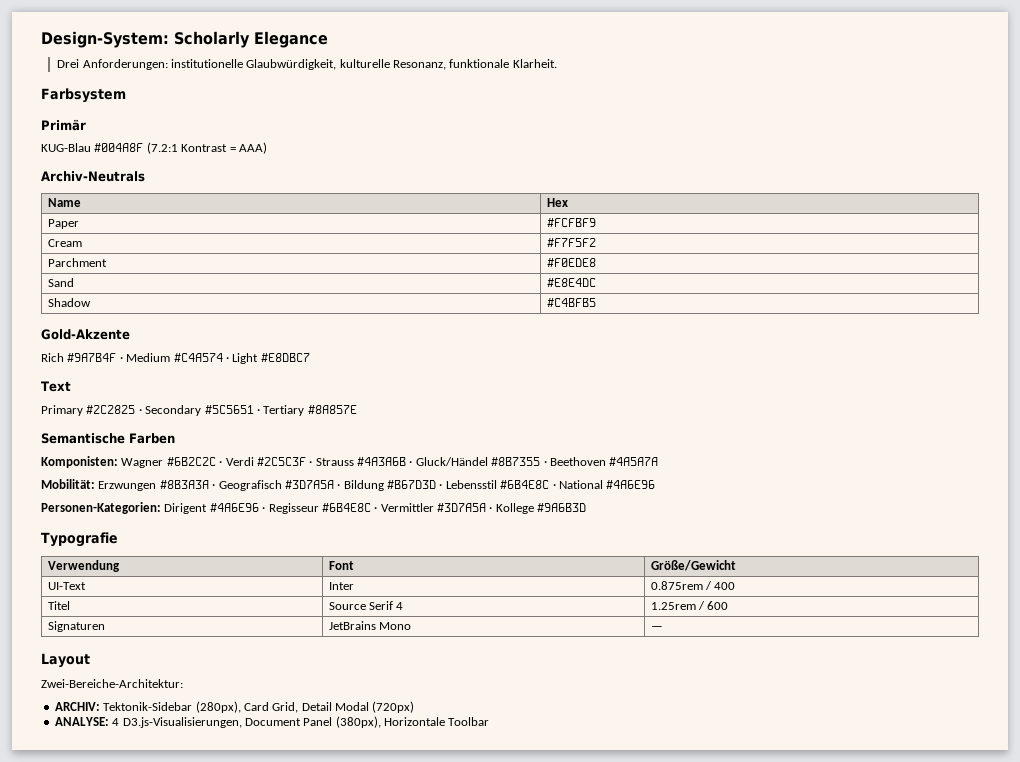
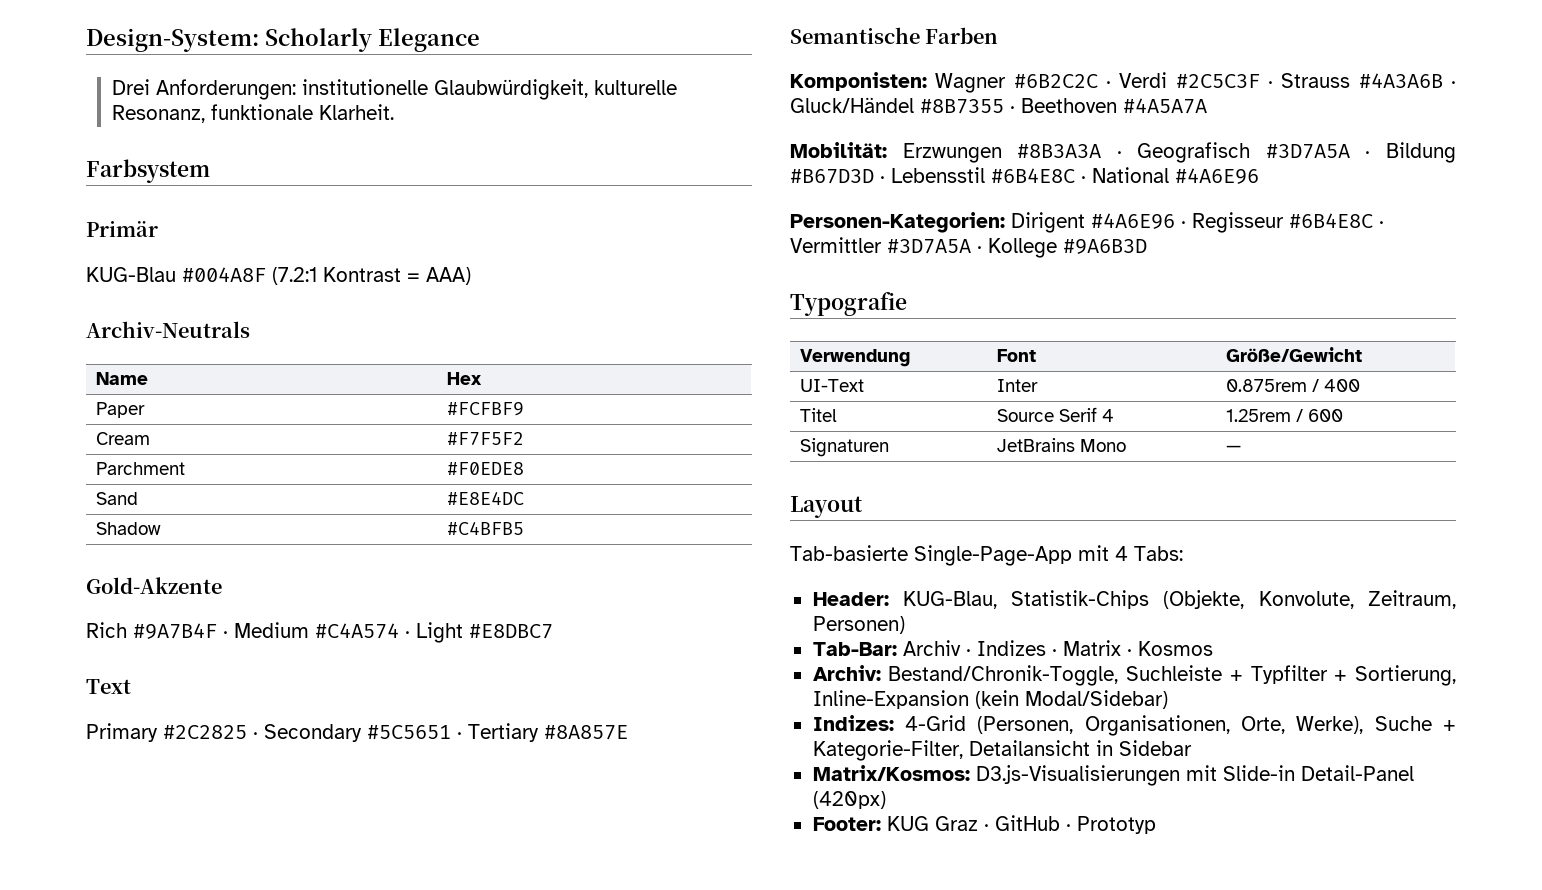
- Zwei-Bereiche-Architektur:
- ARCHIV: Tektonik-Sidebar (280px), Card Grid, Detail Modal (720px)
- ANALYSE: 4 D3.js-Visualisierungen, Document Panel (380px), Horizontale Toolbar
+ Tab-basierte Single-Page-App mit 4 Tabs:
+ Header: KUG-Blau, Statistik-Chips (Objekte, Konvolute, Zeitraum, Personen)
+ Tab-Bar: Archiv · Indizes · Matrix · Kosmos
+ Archiv: Bestand/Chronik-Toggle, Suchleiste + Typfilter + Sortierung, Inline-Expansion (kein Modal/Sidebar)
+ Indizes: 4-Grid (Personen, Organisationen, Orte, Werke), Suche + Kategorie-Filter, Detailansicht in Sidebar
+ Matrix/Kosmos: D3.js-Visualisierungen mit Slide-in Detail-Panel (420px)
+ Footer: KUG Graz · GitHub · Prototyp

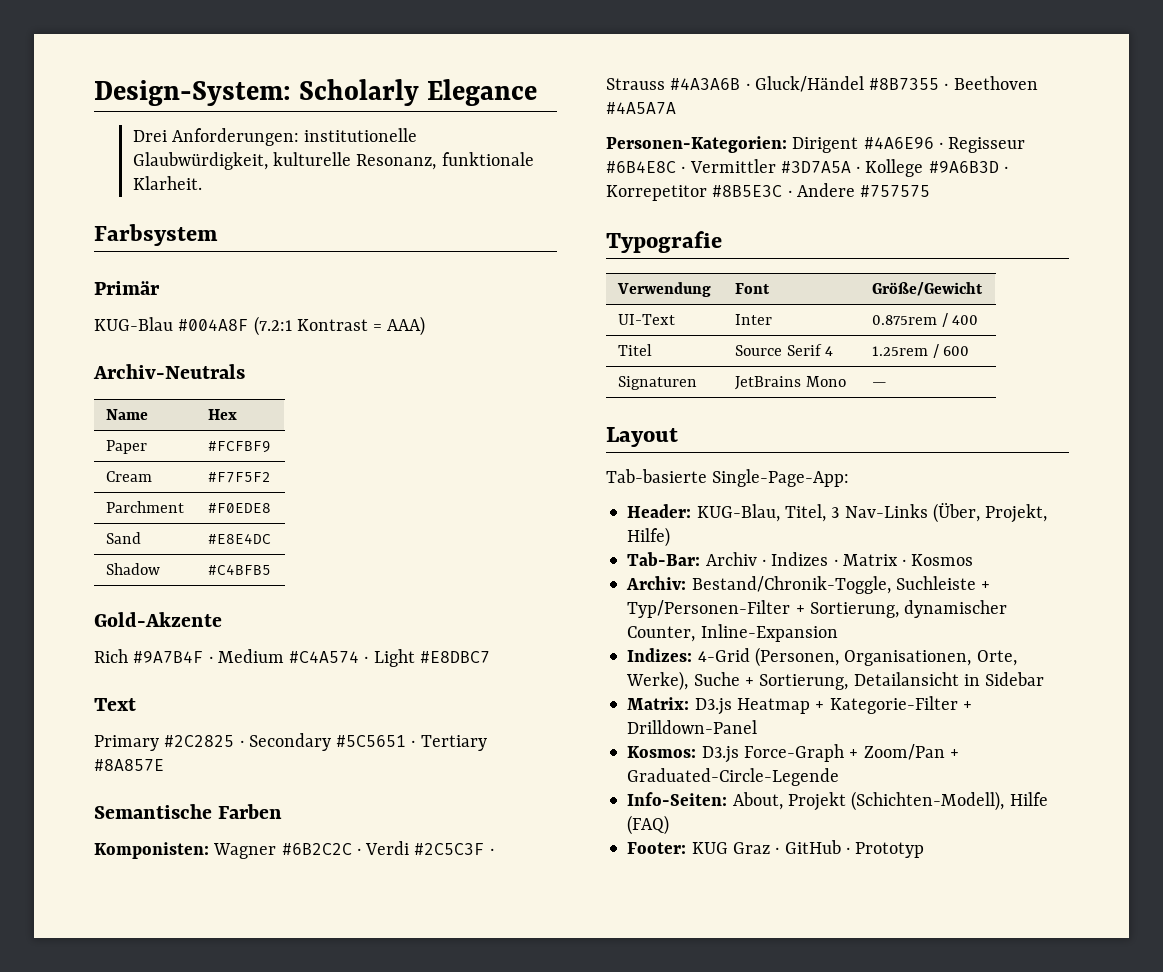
- Mobilität: Erzwungen #8B3A3A · Geografisch #3D7A5A · Bildung #B67D3D · Lebensstil #6B4E8C · National #4A6E96
- Personen-Kategorien: Dirigent #4A6E96 · Regisseur #6B4E8C · Vermittler #3D7A5A · Kollege #9A6B3D
+ Personen-Kategorien: Dirigent #4A6E96 · Regisseur #6B4E8C · Vermittler #3D7A5A · Kollege #9A6B3D · Korrepetitor #8B5E3C · Andere #757575
- Tab-basierte Single-Page-App mit 4 Tabs:
- Header: KUG-Blau, Statistik-Chips (Objekte, Konvolute, Zeitraum, Personen)
+ Tab-basierte Single-Page-App:
+ Header: KUG-Blau, Titel, 3 Nav-Links (Über, Projekt, Hilfe)
- Archiv: Bestand/Chronik-Toggle, Suchleiste + Typfilter + Sortierung, Inline-Expansion (kein Modal/Sidebar)
+ Archiv: Bestand/Chronik-Toggle, Suchleiste + Typ/Personen-Filter + Sortierung, dynamischer Counter, Inline-Expansion
- Indizes: 4-Grid (Personen, Organisationen, Orte, Werke), Suche + Kategorie-Filter, Detailansicht in Sidebar
+ Indizes: 4-Grid (Personen, Organisationen, Orte, Werke), Suche + Sortierung, Detailansicht in Sidebar
- Matrix/Kosmos: D3.js-Visualisierungen mit Slide-in Detail-Panel (420px)
+ Matrix: D3.js Heatmap + Kategorie-Filter + Drilldown-Panel
+ Kosmos: D3.js Force-Graph + Zoom/Pan + Graduated-Circle-Legende
+ Info-Seiten: About, Projekt (Schichten-Modell), Hilfe (FAQ)

